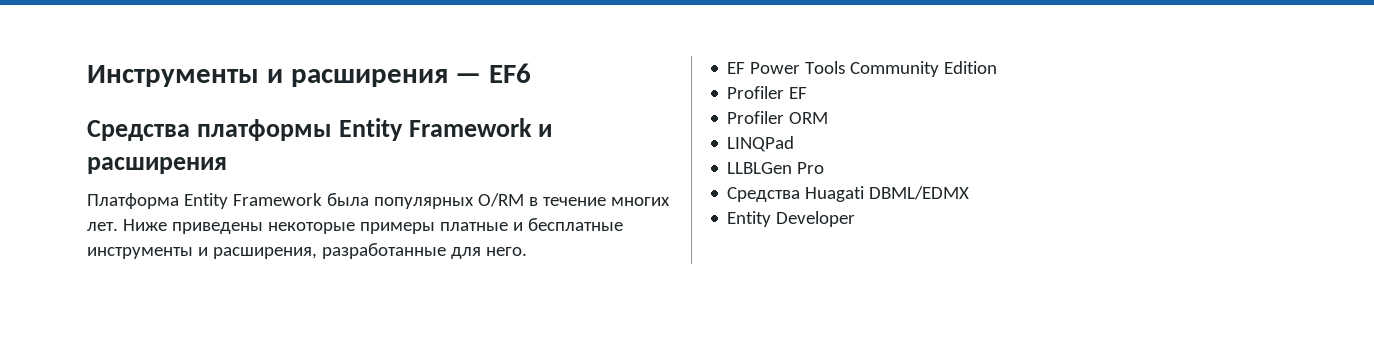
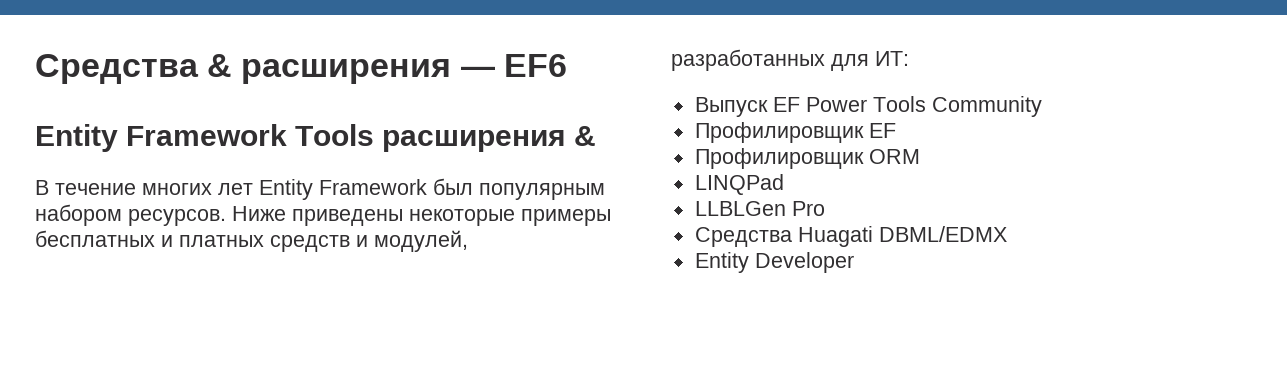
- Инструменты и расширения — EF6
+ Средства & расширения — EF6
- Средства платформы Entity Framework и расширения
- Платформа Entity Framework была популярных O/RM в течение многих лет. Ниже приведены некоторые примеры платные и бесплатные инструменты и расширения, разработанные для него.
- EF Power Tools Community Edition
- Profiler EF
+ Entity Framework Tools расширения &
+ В течение многих лет Entity Framework был популярным набором ресурсов. Ниже приведены некоторые примеры бесплатных и платных средств и модулей, разработанных для ИТ:
+ Выпуск EF Power Tools Community
+ Профилировщик EF
- Profiler ORM
+ Профилировщик ORM

